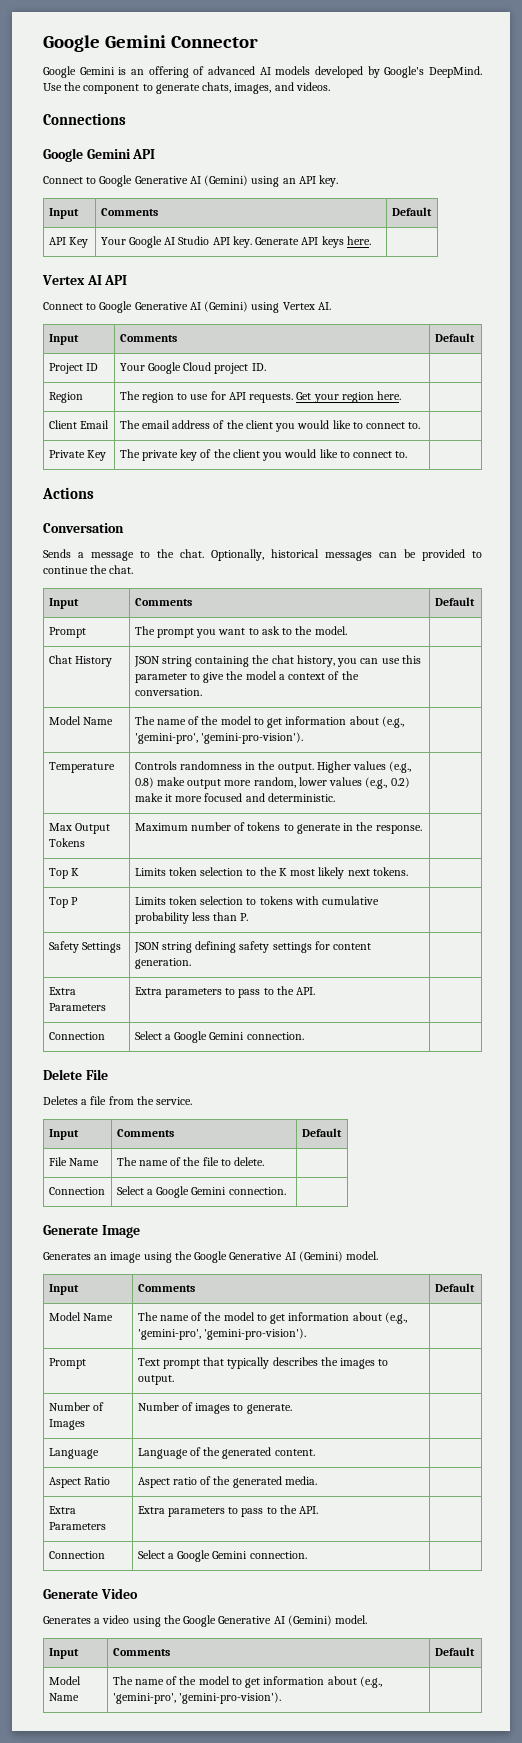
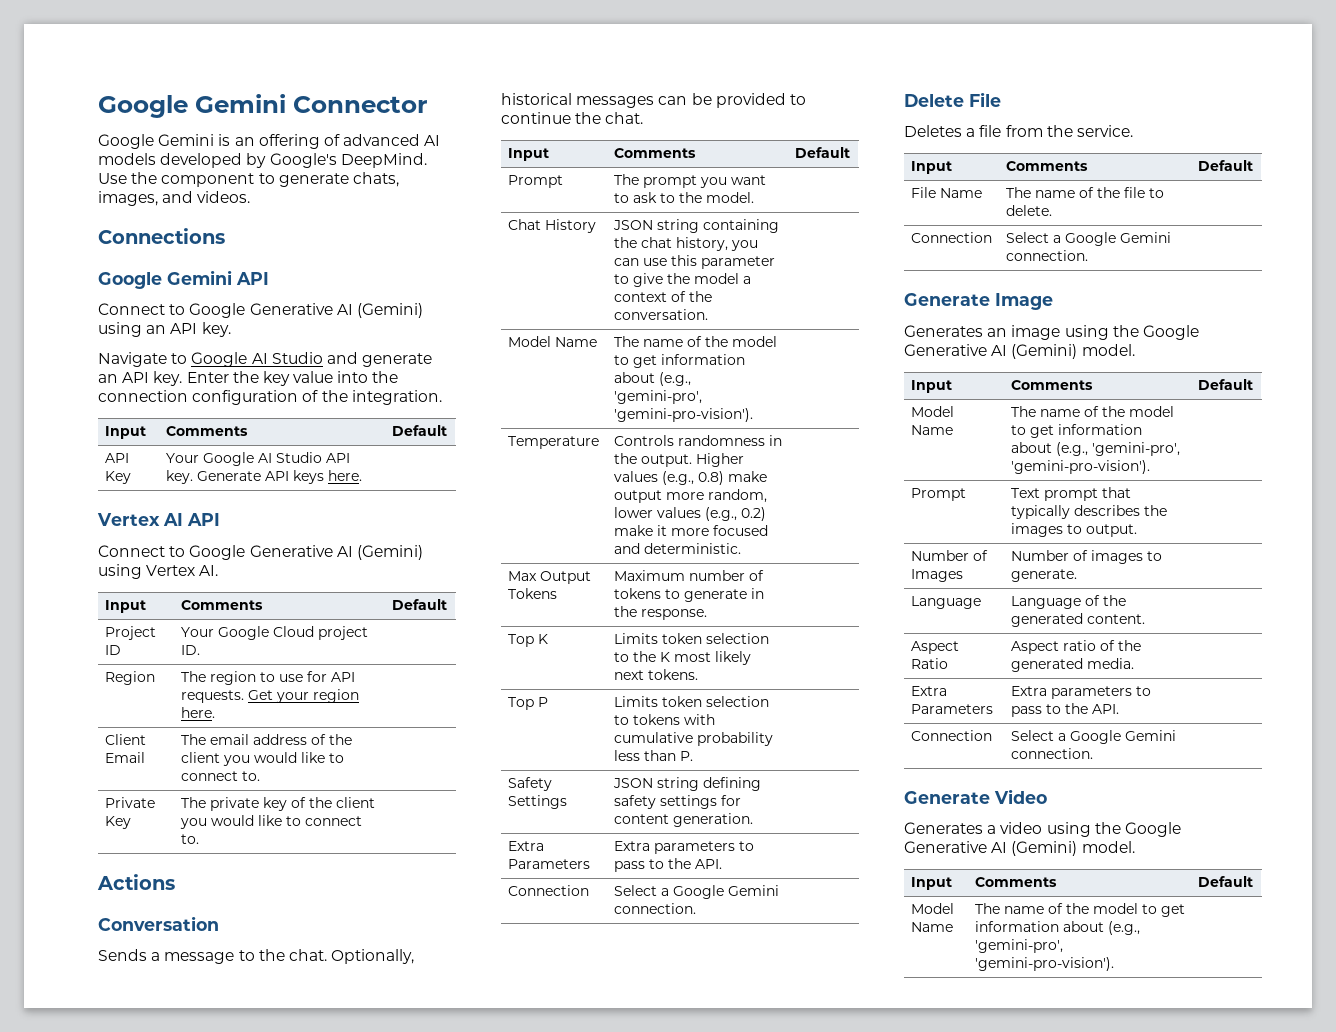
+ Navigate to Google AI Studio and generate an API key. Enter the key value into the connection configuration of the integration.

